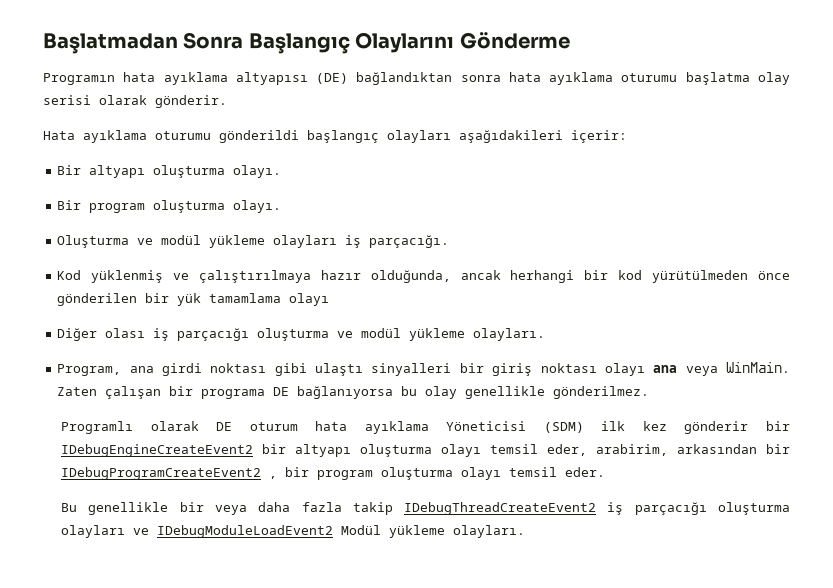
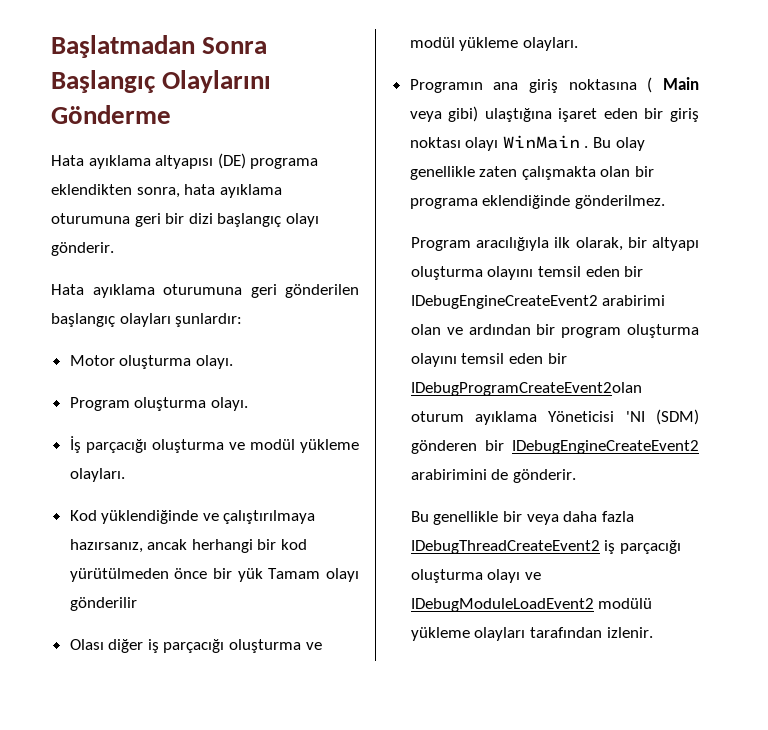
- Programın hata ayıklama altyapısı (DE) bağlandıktan sonra hata ayıklama oturumu başlatma olay serisi olarak gönderir.
- Hata ayıklama oturumu gönderildi başlangıç olayları aşağıdakileri içerir:
- Bir altyapı oluşturma olayı.
- Bir program oluşturma olayı.
- Oluşturma ve modül yükleme olayları iş parçacığı.
+ Hata ayıklama altyapısı (DE) programa eklendikten sonra, hata ayıklama oturumuna geri bir dizi başlangıç olayı gönderir.
+ Hata ayıklama oturumuna geri gönderilen başlangıç olayları şunlardır:
+ Motor oluşturma olayı.
+ Program oluşturma olayı.
+ İş parçacığı oluşturma ve modül yükleme olayları.
- Kod yüklenmiş ve çalıştırılmaya hazır olduğunda, ancak herhangi bir kod yürütülmeden önce gönderilen bir yük tamamlama olayı
- Diğer olası iş parçacığı oluşturma ve modül yükleme olayları.
+ Kod yüklendiğinde ve çalıştırılmaya hazırsanız, ancak herhangi bir kod yürütülmeden önce bir yük Tamam olayı gönderilir
+ Olası diğer iş parçacığı oluşturma ve modül yükleme olayları.
- Program, ana girdi noktası gibi ulaştı sinyalleri bir giriş noktası olayı ana veya WinMain. Zaten çalışan bir programa DE bağlanıyorsa bu olay genellikle gönderilmez.
- Programlı olarak DE oturum hata ayıklama Yöneticisi (SDM) ilk kez gönderir bir IDebugEngineCreateEvent2 bir altyapı oluşturma olayı temsil eder, arabirim, arkasından bir IDebugProgramCreateEvent2 , bir program oluşturma olayı temsil eder.
+ Programın ana giriş noktasına ( Main veya gibi) ulaştığına işaret eden bir giriş noktası olayı WinMain . Bu olay genellikle zaten çalışmakta olan bir programa eklendiğinde gönderilmez.
+ Program aracılığıyla ilk olarak, bir altyapı oluşturma olayını temsil eden bir IDebugEngineCreateEvent2 arabirimi olan ve ardından bir program oluşturma olayını temsil eden bir IDebugProgramCreateEvent2olan oturum ayıklama Yöneticisi 'NI (SDM) gönderen bir IDebugEngineCreateEvent2 arabirimini de gönderir.
- Bu genellikle bir veya daha fazla takip IDebugThreadCreateEvent2 iş parçacığı oluşturma olayları ve IDebugModuleLoadEvent2 Modül yükleme olayları.
+ Bu genellikle bir veya daha fazla IDebugThreadCreateEvent2 iş parçacığı oluşturma olayı ve IDebugModuleLoadEvent2 modülü yükleme olayları tarafından izlenir.

